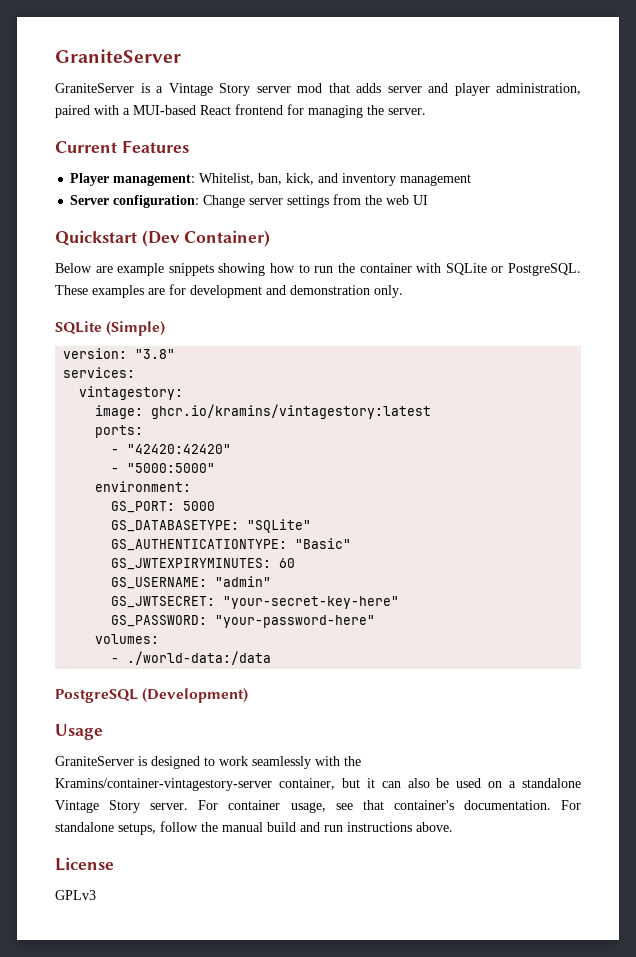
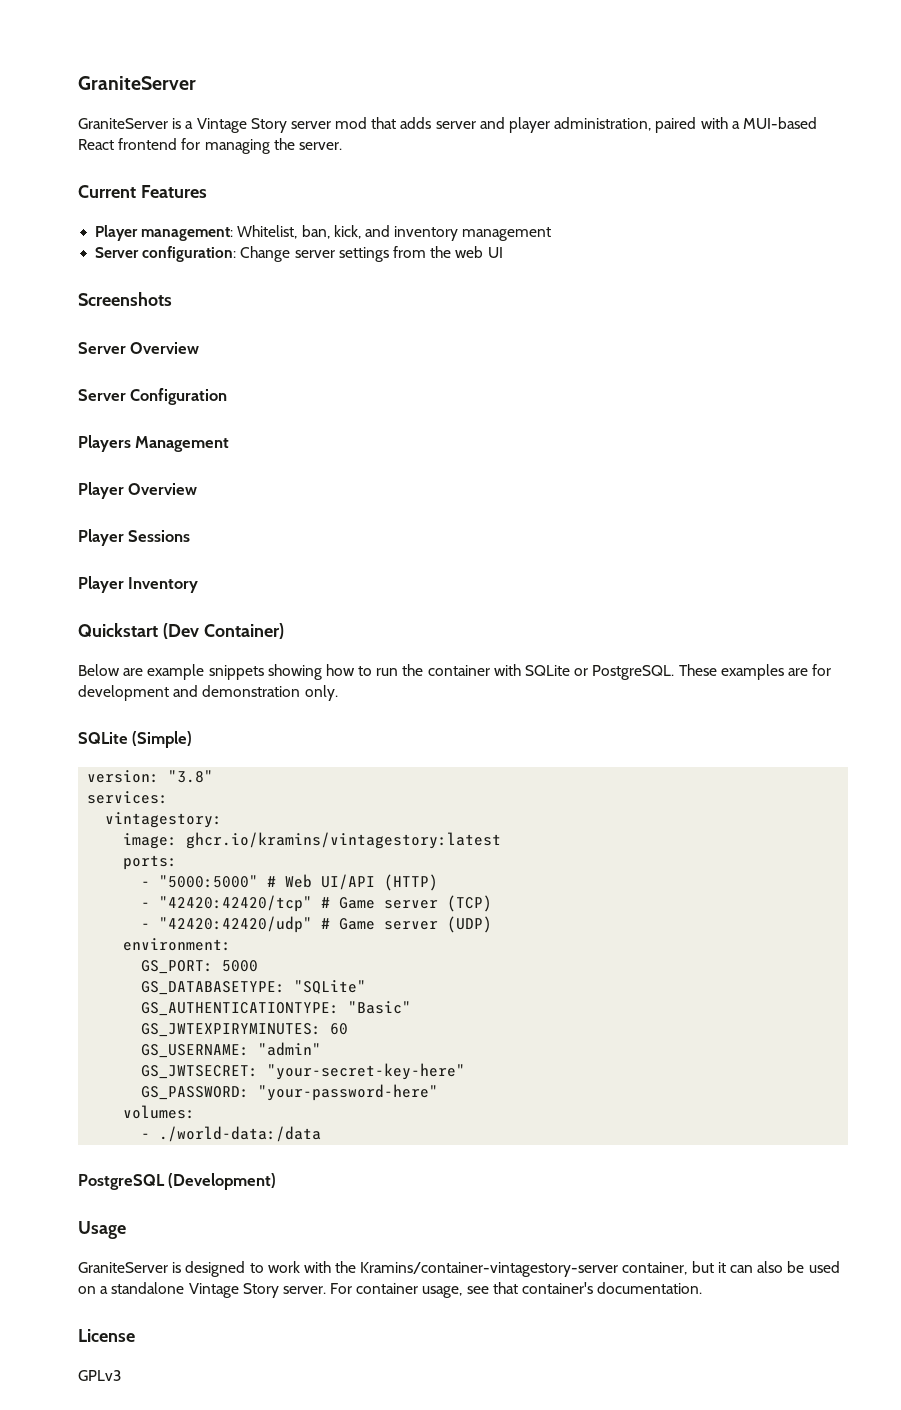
+ Screenshots
+ Server Overview
+ Server Configuration
+ Players Management
+ Player Overview
+ Player Sessions
+ Player Inventory
- - "42420:42420"
- - "5000:5000"
+ - "5000:5000" # Web UI/API (HTTP)
+ - "42420:42420/tcp" # Game server (TCP)
+ - "42420:42420/udp" # Game server (UDP)
- GraniteServer is designed to work seamlessly with the Kramins/container-vintagestory-server container, but it can also be used on a standalone Vintage Story server.
+ GraniteServer is designed to work with the Kramins/container-vintagestory-server container, but it can also be used on a standalone Vintage Story server.
- For standalone setups, follow the manual build and run instructions above.

